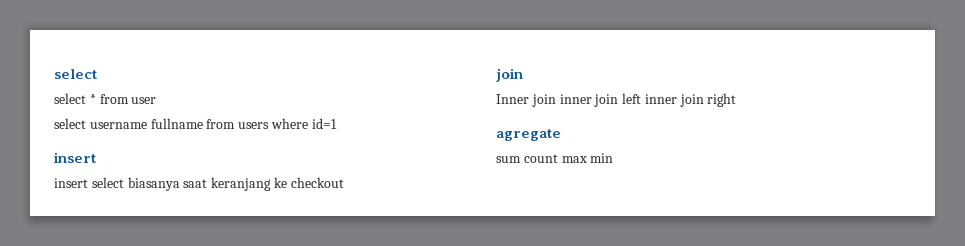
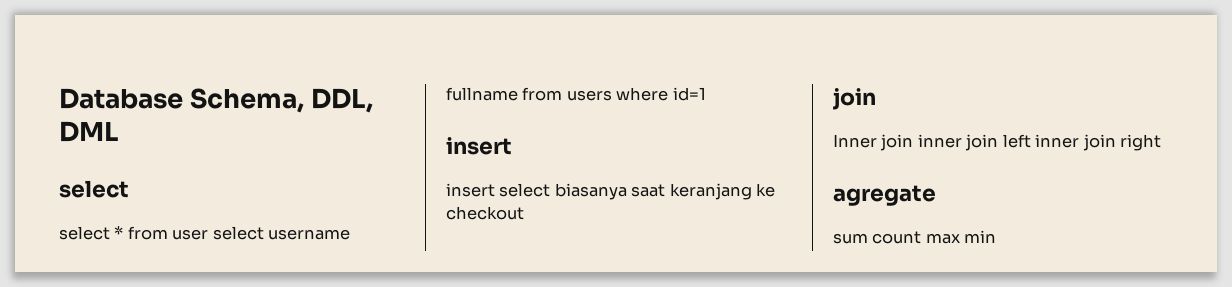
+ Database Schema, DDL, DML
- select * from user
- select username fullname from users where id=1
+ select * from user select username fullname from users where id=1

